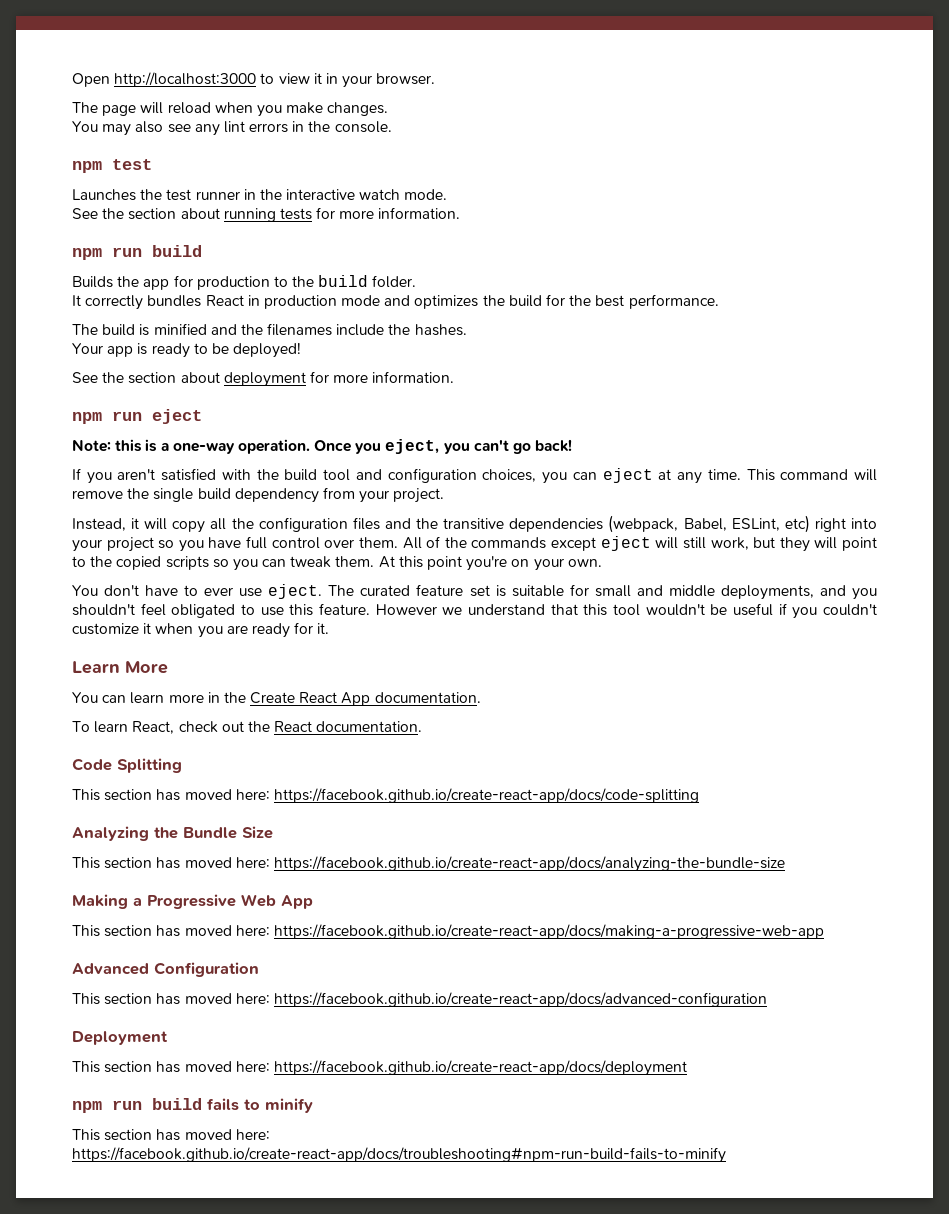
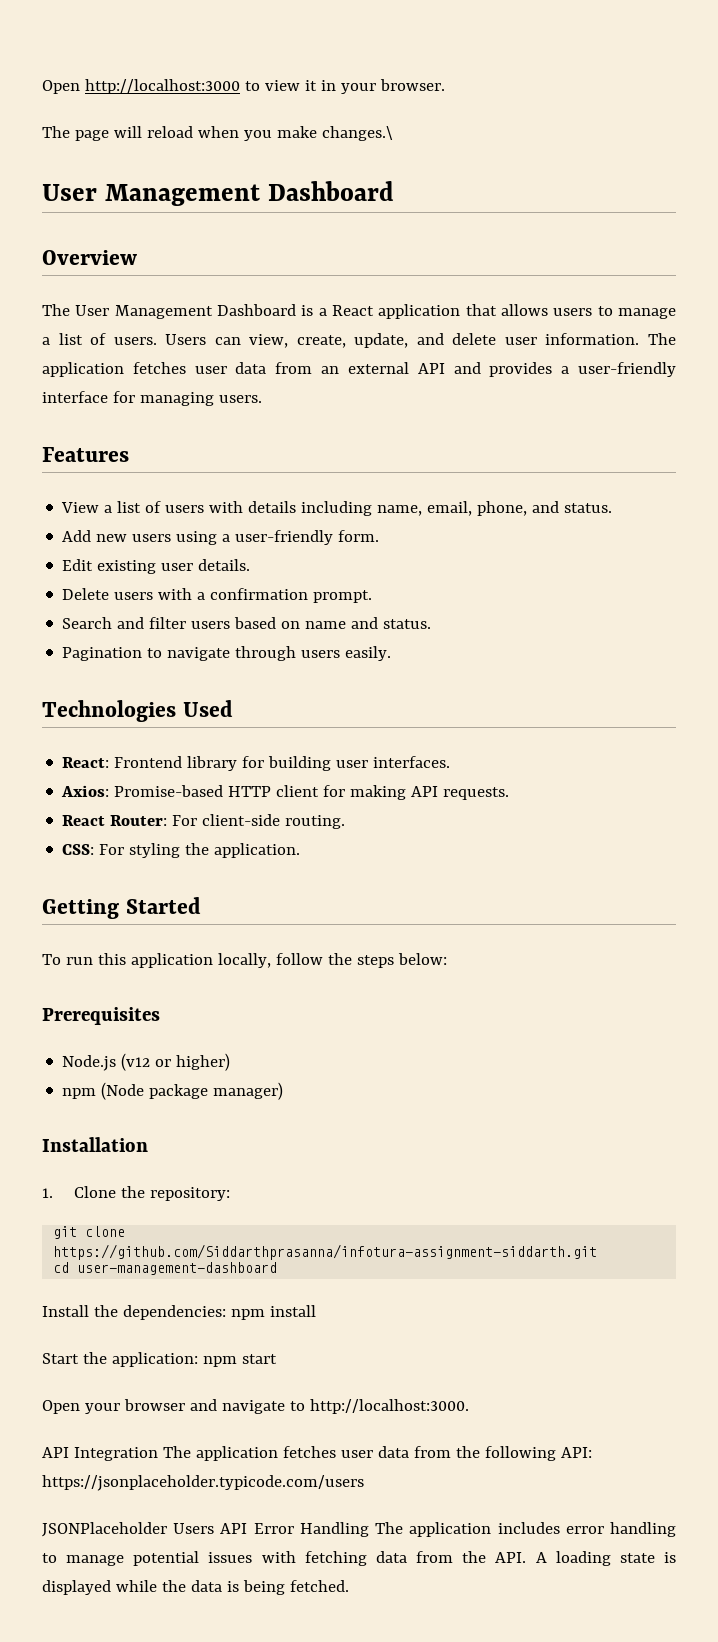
- The page will reload when you make changes.
- You may also see any lint errors in the console.
- npm test
- Launches the test runner in the interactive watch mode.
- See the section about running tests for more information.
- npm run build
- Builds the app for production to the build folder.
- It correctly bundles React in production mode and optimizes the build for the best performance.
- The build is minified and the filenames include the hashes.
- Your app is ready to be deployed!
- See the section about deployment for more information.
- npm run eject
- Note: this is a one-way operation. Once you eject, you can't go back!
- If you aren't satisfied with the build tool and configuration choices, you can eject at any time. This command will remove the single build dependency from your project.
- Instead, it will copy all the configuration files and the transitive dependencies (webpack, Babel, ESLint, etc) right into your project so you have full control over them. All of the commands except eject will still work, but they will point to the copied scripts so you can tweak them. At this point you're on your own.
- You don't have to ever use eject. The curated feature set is suitable for small and middle deployments, and you shouldn't feel obligated to use this feature. However we understand that this tool wouldn't be useful if you couldn't customize it when you are ready for it.
- Learn More
- You can learn more in the Create React App documentation.
- To learn React, check out the React documentation.
- Code Splitting
- This section has moved here: https://facebook.github.io/create-react-app/docs/code-splitting
- Analyzing the Bundle Size
- This section has moved here: https://facebook.github.io/create-react-app/docs/analyzing-the-bundle-size
- Making a Progressive Web App
- This section has moved here: https://facebook.github.io/create-react-app/docs/making-a-progressive-web-app
- Advanced Configuration
- This section has moved here: https://facebook.github.io/create-react-app/docs/advanced-configuration
- Deployment
- This section has moved here: https://facebook.github.io/create-react-app/docs/deployment
- npm run build fails to minify
- This section has moved here: https://facebook.github.io/create-react-app/docs/troubleshooting#npm-run-build-fails-to-minify
+ The page will reload when you make changes.\
+ User Management Dashboard
+ Overview
+ The User Management Dashboard is a React application that allows users to manage a list of users. Users can view, create, update, and delete user information. The application fetches user data from an external API and provides a user-friendly interface for managing users.
+ Features
+ View a list of users with details including name, email, phone, and status.
+ Add new users using a user-friendly form.
+ Edit existing user details.
+ Delete users with a confirmation prompt.
+ Search and filter users based on name and status.
+ Pagination to navigate through users easily.
+ Technologies Used
+ React: Frontend library for building user interfaces.
+ Axios: Promise-based HTTP client for making API requests.
+ React Router: For client-side routing.
+ CSS: For styling the application.
+ Getting Started
+ To run this application locally, follow the steps below:
+ Prerequisites
+ Node.js (v12 or higher)
+ npm (Node package manager)
+ Installation
+ 1. Clone the repository:
+ git clone https://github.com/Siddarthprasanna/infotura-assignment-siddarth.git
+ cd user-management-dashboard
+ Install the dependencies: npm install
+ Start the application: npm start
+ Open your browser and navigate to http://localhost:3000.
+ API Integration The application fetches user data from the following API: https://jsonplaceholder.typicode.com/users
+ JSONPlaceholder Users API Error Handling The application includes error handling to manage potential issues with fetching data from the API. A loading state is displayed while the data is being fetched.

